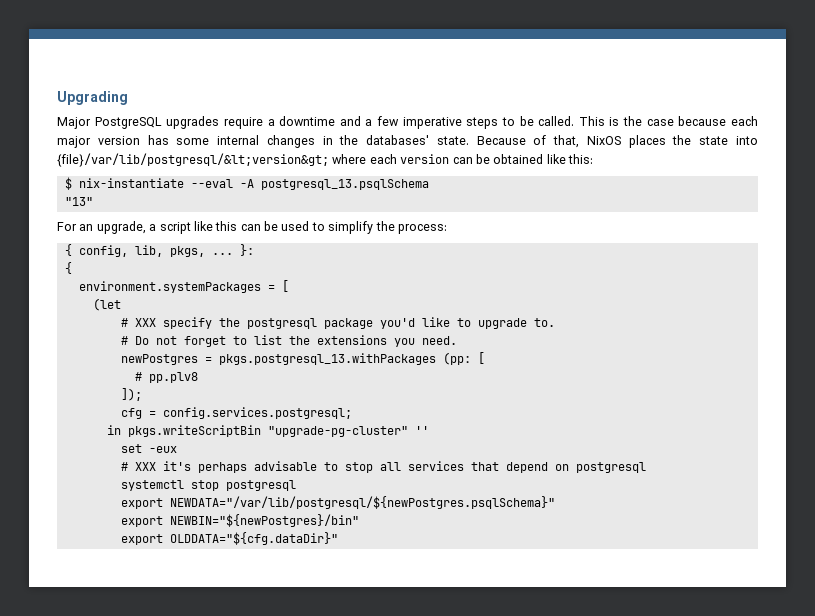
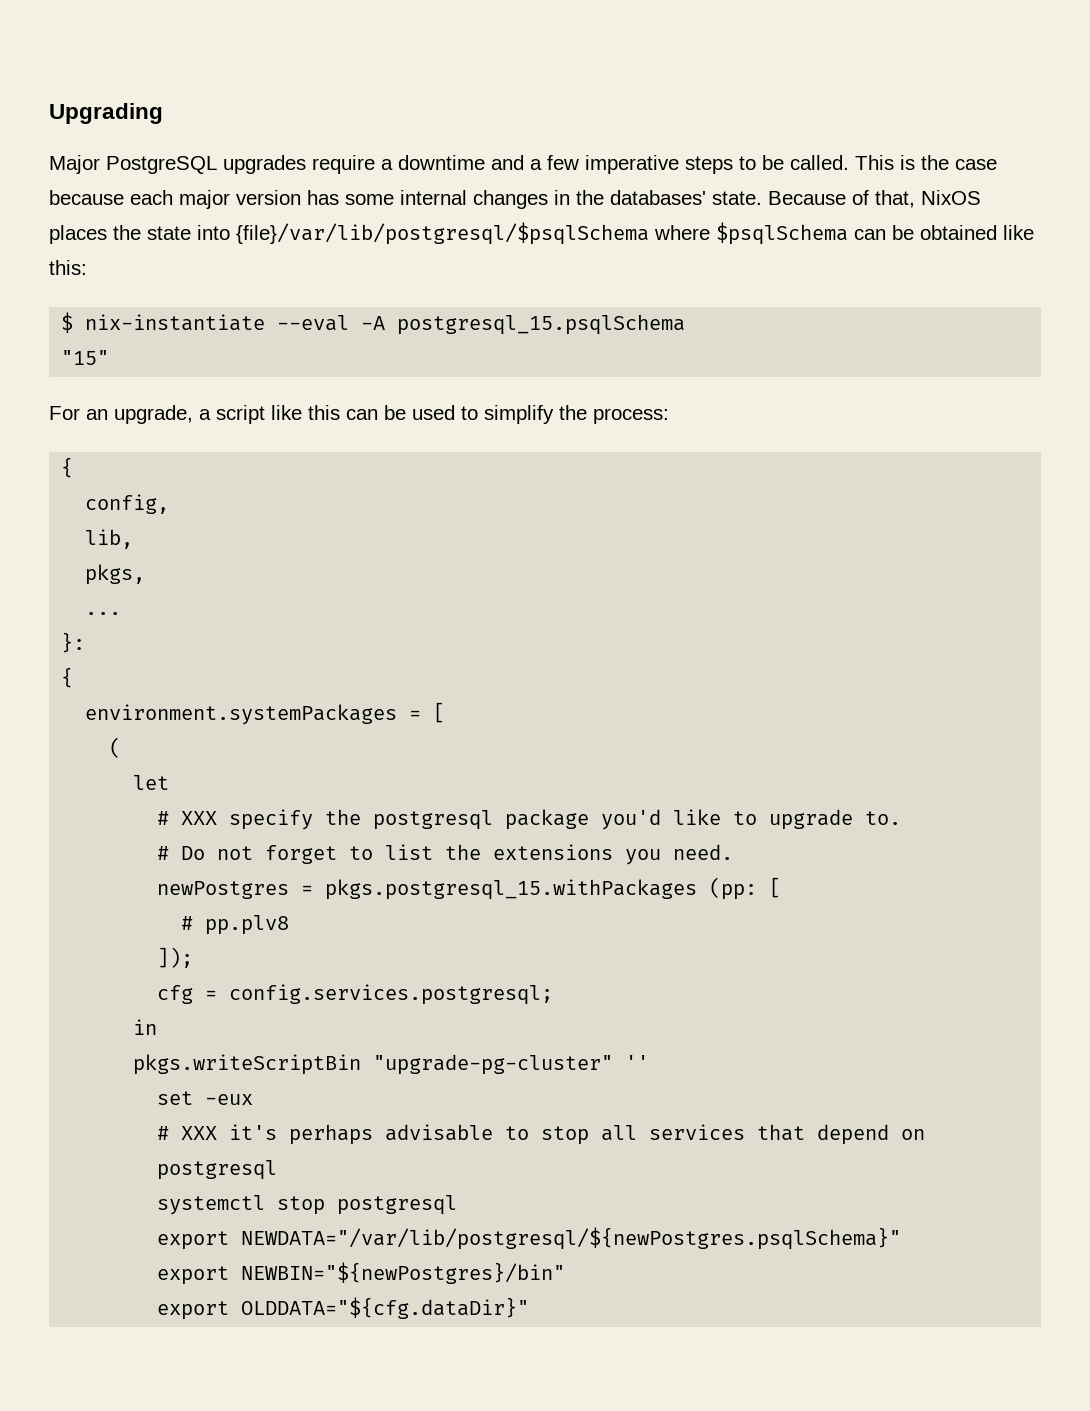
- Because of that, NixOS places the state into {file}/var/lib/postgresql/&lt;version&gt; where each version can be obtained like this:
+ Because of that, NixOS places the state into {file}/var/lib/postgresql/$psqlSchema where $psqlSchema can be obtained like this:
- $ nix-instantiate --eval -A postgresql_13.psqlSchema
- "13"
+ $ nix-instantiate --eval -A postgresql_15.psqlSchema
+ "15"
  For an upgrade, a script like this can be used to simplify the process:
- { config, lib, pkgs, ... }:
+ {
+ config,
+ lib,
+ pkgs,
+ ...
+ }:
- (let
+ (
+ let
- newPostgres = pkgs.postgresql_13.withPackages (pp: [
+ newPostgres = pkgs.postgresql_15.withPackages (pp: [
  cfg = config.services.postgresql;
- in pkgs.writeScriptBin "upgrade-pg-cluster" ''
+ in
+ pkgs.writeScriptBin "upgrade-pg-cluster" ''

